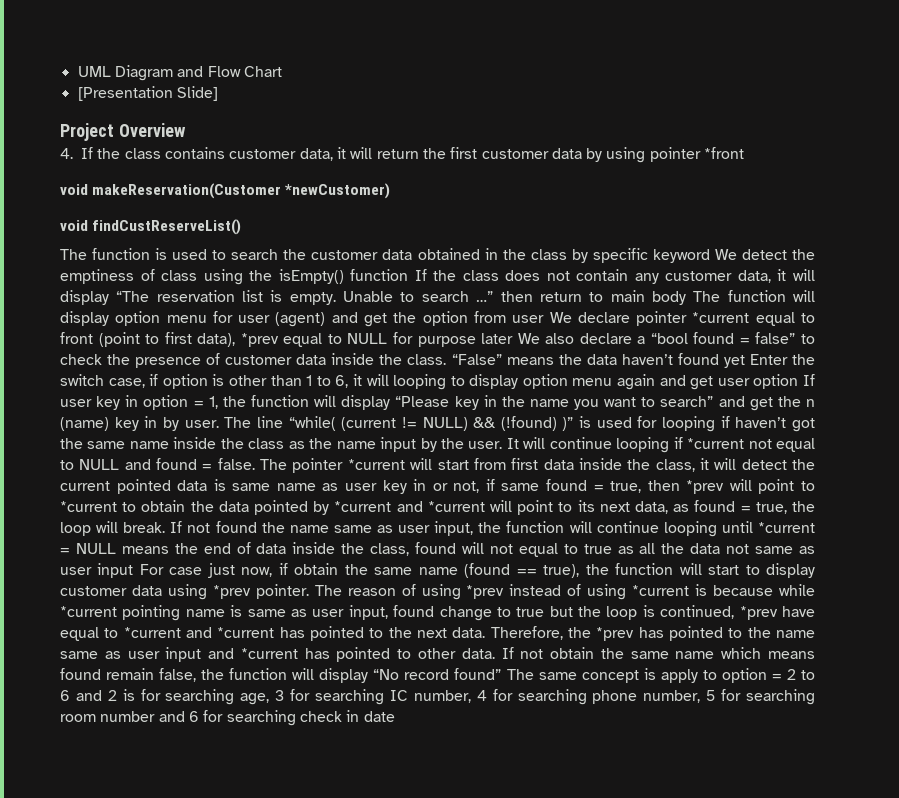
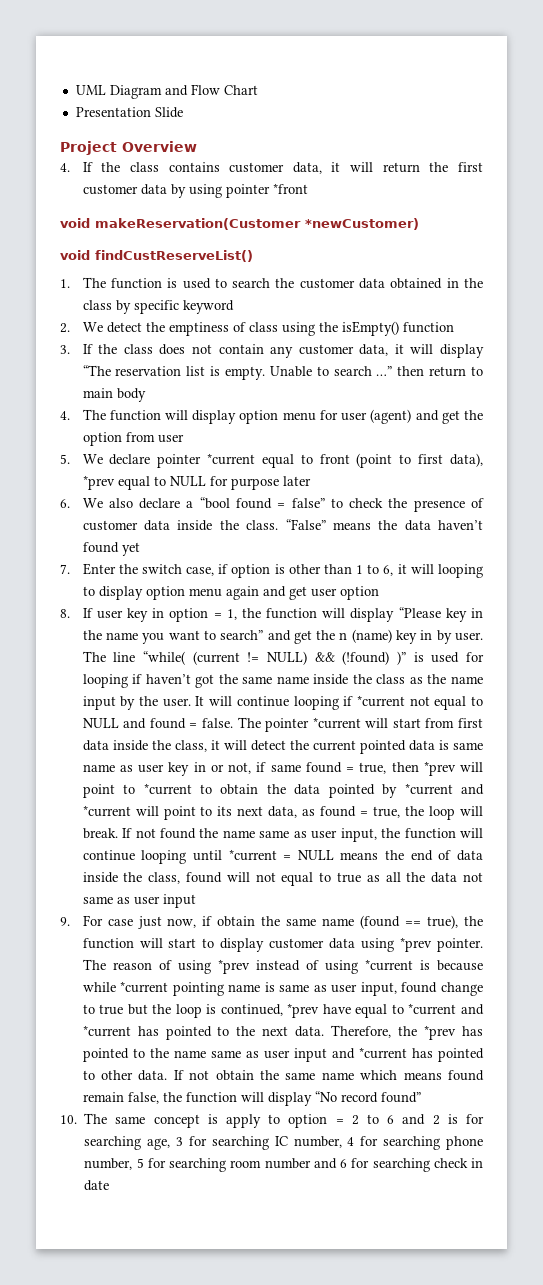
- [Presentation Slide]
+ Presentation Slide
- The function is used to search the customer data obtained in the class by specific keyword We detect the emptiness of class using the isEmpty() function If the class does not contain any customer data, it will display “The reservation list is empty.
+ 1. The function is used to search the customer data obtained in the class by specific keyword
+ 2. We detect the emptiness of class using the isEmpty() function
+ 3. If the class does not contain any customer data, it will display “The reservation list is empty.
- Unable to search …” then return to main body The function will display option menu for user (agent) and get the option from user We declare pointer *current equal to front (point to first data), *prev equal to NULL for purpose later We also declare a “bool found = false” to check the presence of customer data inside the class.
+ Unable to search …” then return to main body
+ 4. The function will display option menu for user (agent) and get the option from user
+ 5. We declare pointer *current equal to front (point to first data), *prev equal to NULL for purpose later
+ 6. We also declare a “bool found = false” to check the presence of customer data inside the class.
- “False” means the data haven’t found yet Enter the switch case, if option is other than 1 to 6, it will looping to display option menu again and get user option If user key in option = 1, the function will display “Please key in the name you want to search” and get the n (name) key in by user.
+ “False” means the data haven’t found yet
+ 7. Enter the switch case, if option is other than 1 to 6, it will looping to display option menu again and get user option
+ 8. If user key in option = 1, the function will display “Please key in the name you want to search” and get the n (name) key in by user.
- If not found the name same as user input, the function will continue looping until *current = NULL means the end of data inside the class, found will not equal to true as all the data not same as user input For case just now, if obtain the same name (found == true), the function will start to display customer data using *prev pointer.
+ If not found the name same as user input, the function will continue looping until *current = NULL means the end of data inside the class, found will not equal to true as all the data not same as user input
+ 9. For case just now, if obtain the same name (found == true), the function will start to display customer data using *prev pointer.
- If not obtain the same name which means found remain false, the function will display “No record found” The same concept is apply to option = 2 to 6 and 2 is for searching age, 3 for searching IC number, 4 for searching phone number, 5 for searching room number and 6 for searching check in date
+ If not obtain the same name which means found remain false, the function will display “No record found”
+ 10. The same concept is apply to option = 2 to 6 and 2 is for searching age, 3 for searching IC number, 4 for searching phone number, 5 for searching room number and 6 for searching check in date

